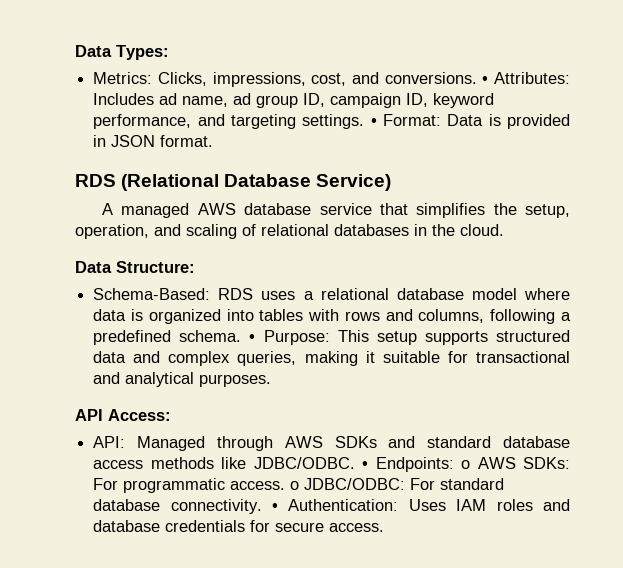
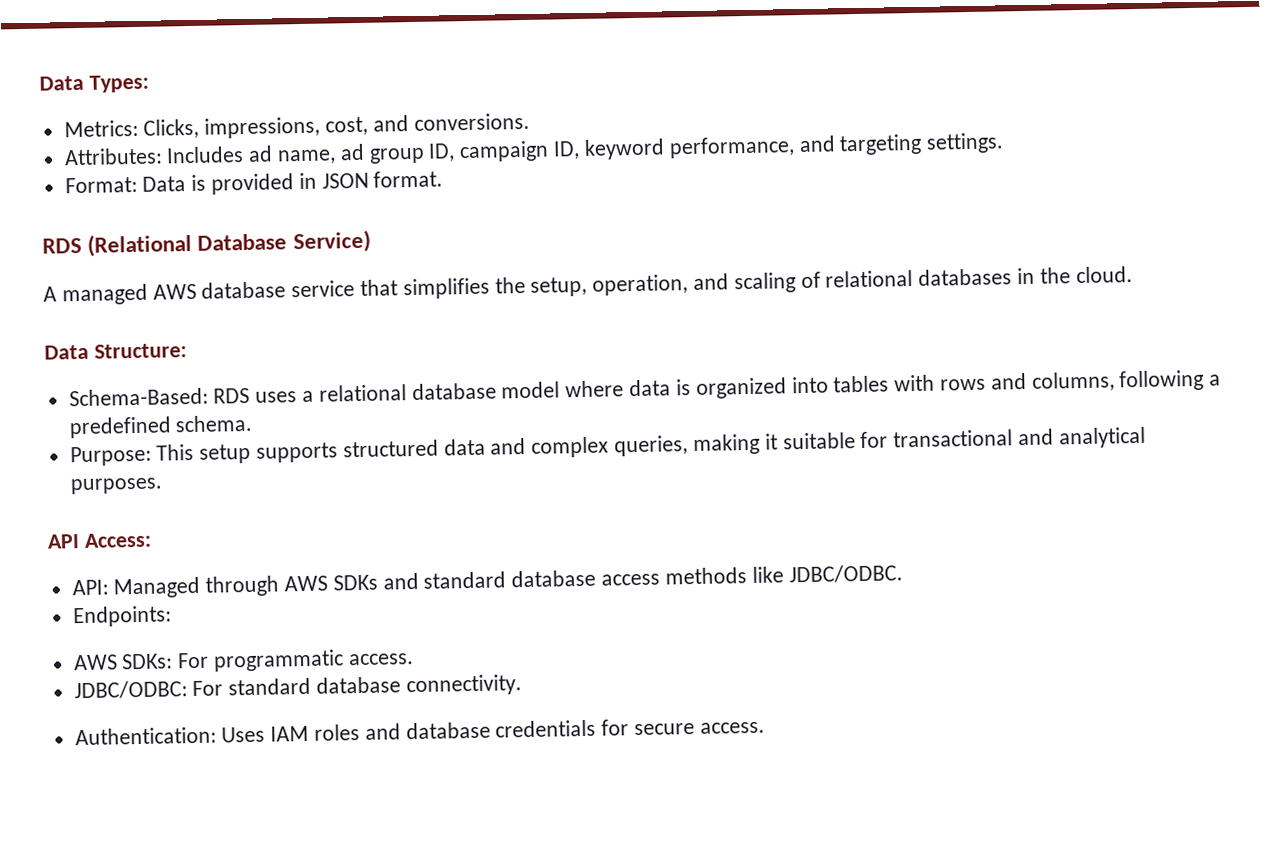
- Metrics: Clicks, impressions, cost, and conversions. • Attributes: Includes ad name, ad group ID, campaign ID, keyword performance, and targeting settings. • Format: Data is provided in JSON format.
+ Metrics: Clicks, impressions, cost, and conversions.
+ Attributes: Includes ad name, ad group ID, campaign ID, keyword performance, and targeting settings.
+ Format: Data is provided in JSON format.
- Schema-Based: RDS uses a relational database model where data is organized into tables with rows and columns, following a predefined schema. • Purpose: This setup supports structured data and complex queries, making it suitable for transactional and analytical purposes.
+ Schema-Based: RDS uses a relational database model where data is organized into tables with rows and columns, following a predefined schema.
+ Purpose: This setup supports structured data and complex queries, making it suitable for transactional and analytical purposes.
- API: Managed through AWS SDKs and standard database access methods like JDBC/ODBC. • Endpoints: o AWS SDKs: For programmatic access. o JDBC/ODBC: For standard database connectivity. • Authentication: Uses IAM roles and database credentials for secure access.
+ API: Managed through AWS SDKs and standard database access methods like JDBC/ODBC.
+ Endpoints:
+ AWS SDKs: For programmatic access.
+ JDBC/ODBC: For standard database connectivity.
+ Authentication: Uses IAM roles and database credentials for secure access.

